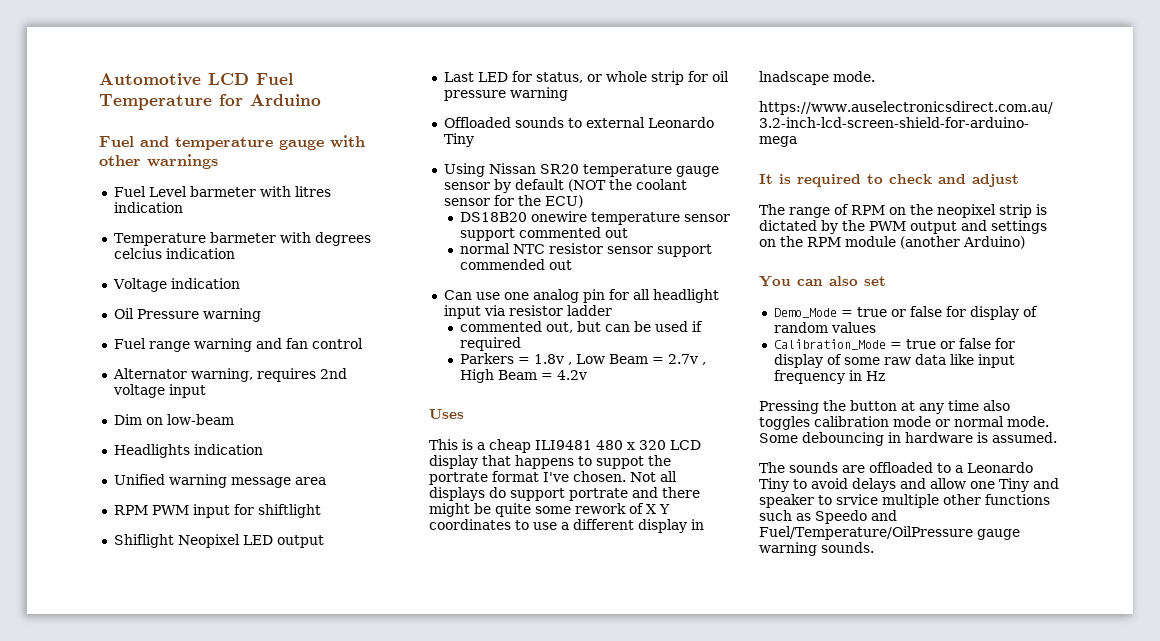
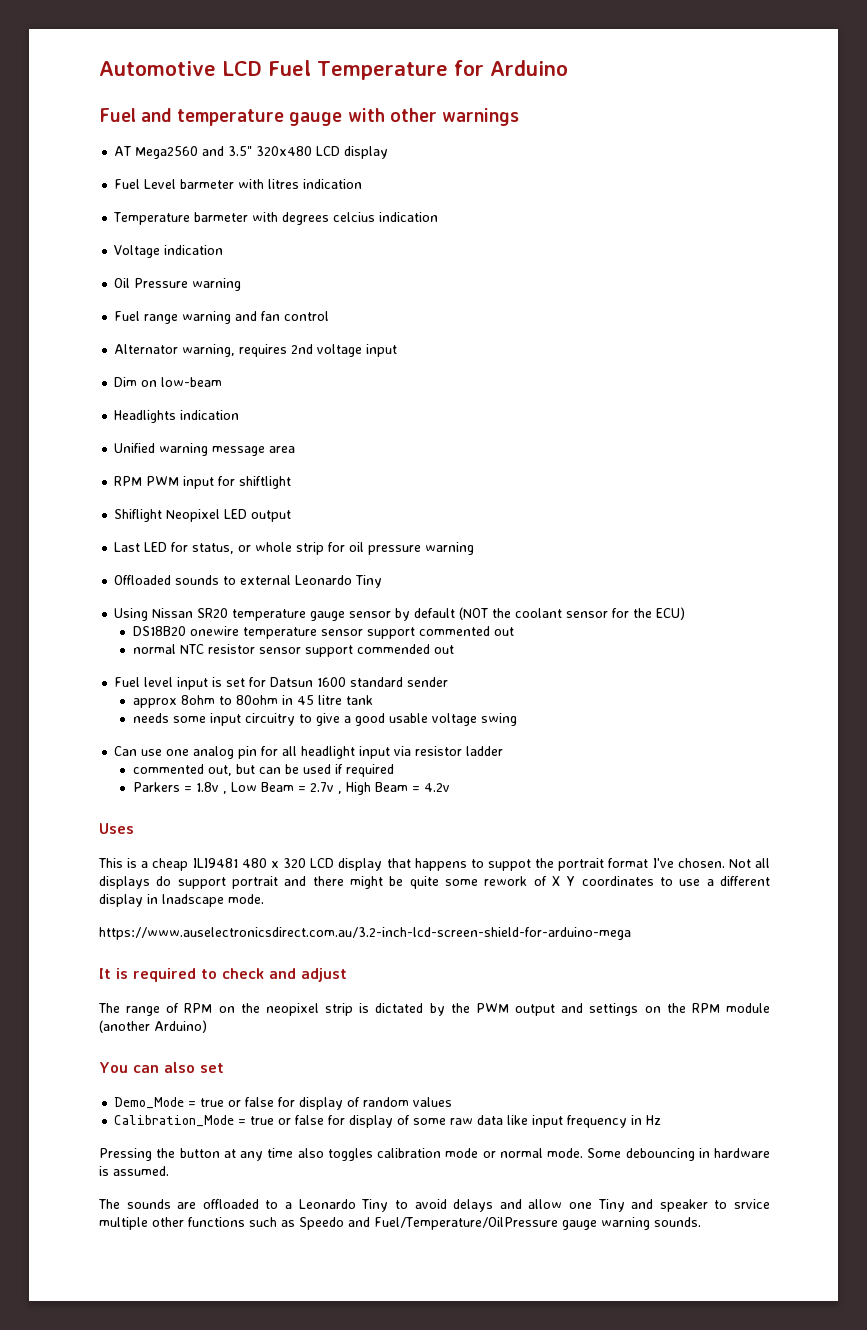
+ AT Mega2560 and 3.5" 320x480 LCD display
+ Fuel level input is set for Datsun 1600 standard sender
+ approx 8ohm to 80ohm in 45 litre tank
+ needs some input circuitry to give a good usable voltage swing
- This is a cheap ILI9481 480 x 320 LCD display that happens to suppot the portrate format I've chosen.
+ This is a cheap ILI9481 480 x 320 LCD display that happens to suppot the portrait format I've chosen.
- Not all displays do support portrate and there might be quite some rework of X Y coordinates to use a different display in lnadscape mode.
+ Not all displays do support portrait and there might be quite some rework of X Y coordinates to use a different display in lnadscape mode.

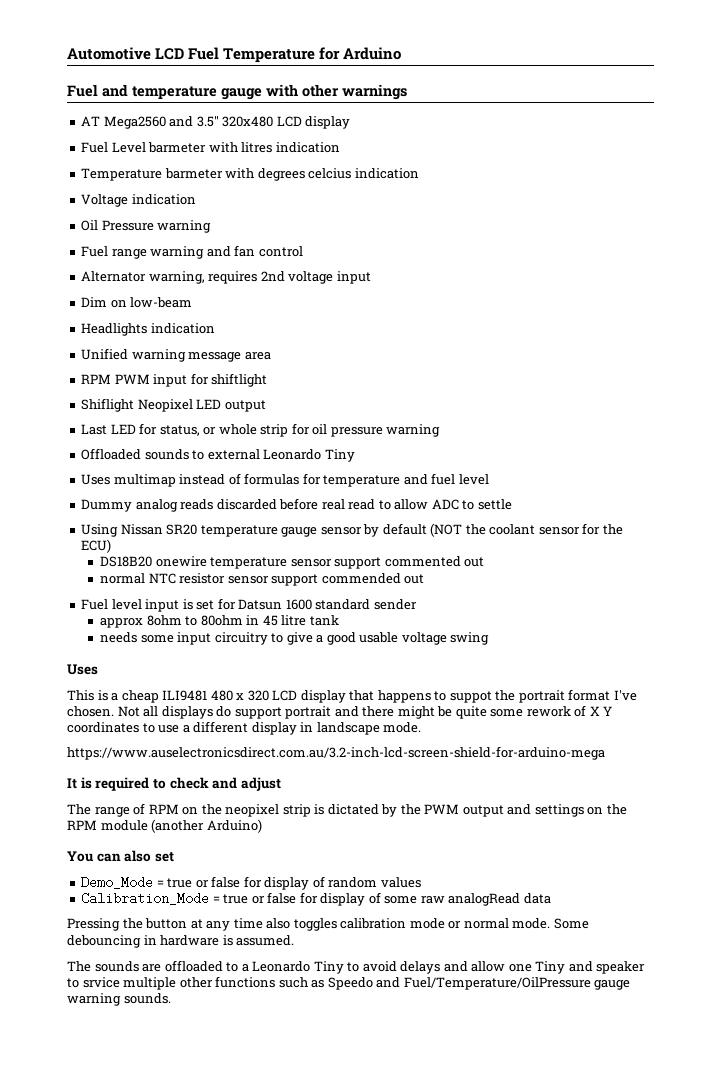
+ Uses multimap instead of formulas for temperature and fuel level
+ Dummy analog reads discarded before real read to allow ADC to settle
- Can use one analog pin for all headlight input via resistor ladder
- commented out, but can be used if required
- Parkers = 1.8v , Low Beam = 2.7v , High Beam = 4.2v
- Not all displays do support portrait and there might be quite some rework of X Y coordinates to use a different display in lnadscape mode.
+ Not all displays do support portrait and there might be quite some rework of X Y coordinates to use a different display in landscape mode.
- Calibration_Mode = true or false for display of some raw data like input frequency in Hz
+ Calibration_Mode = true or false for display of some raw analogRead data

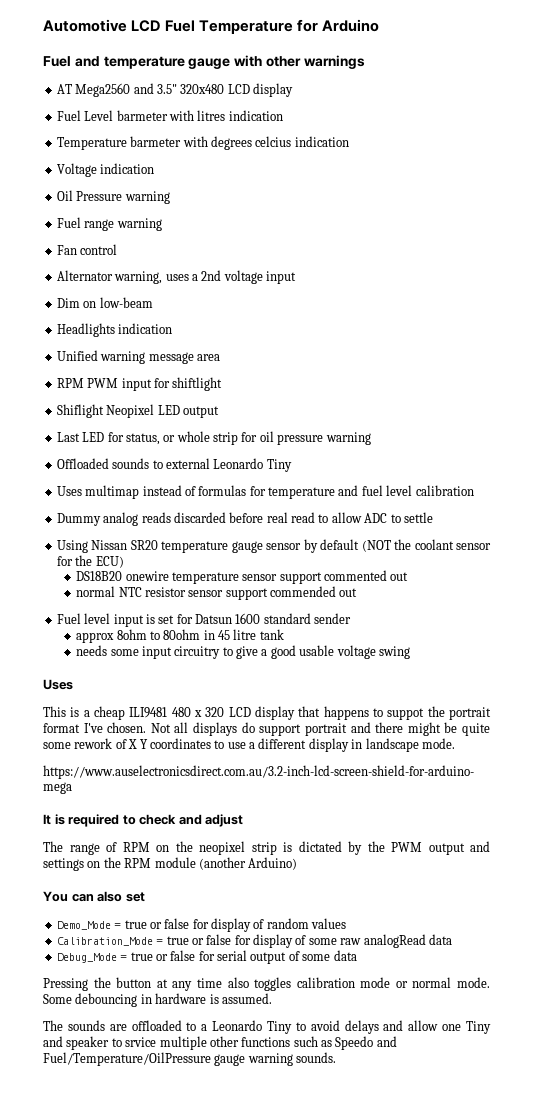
- Fuel range warning and fan control
+ Fuel range warning
+ Fan control
- Alternator warning, requires 2nd voltage input
+ Alternator warning, uses a 2nd voltage input
- Uses multimap instead of formulas for temperature and fuel level
+ Uses multimap instead of formulas for temperature and fuel level calibration
+ Debug_Mode = true or false for serial output of some data

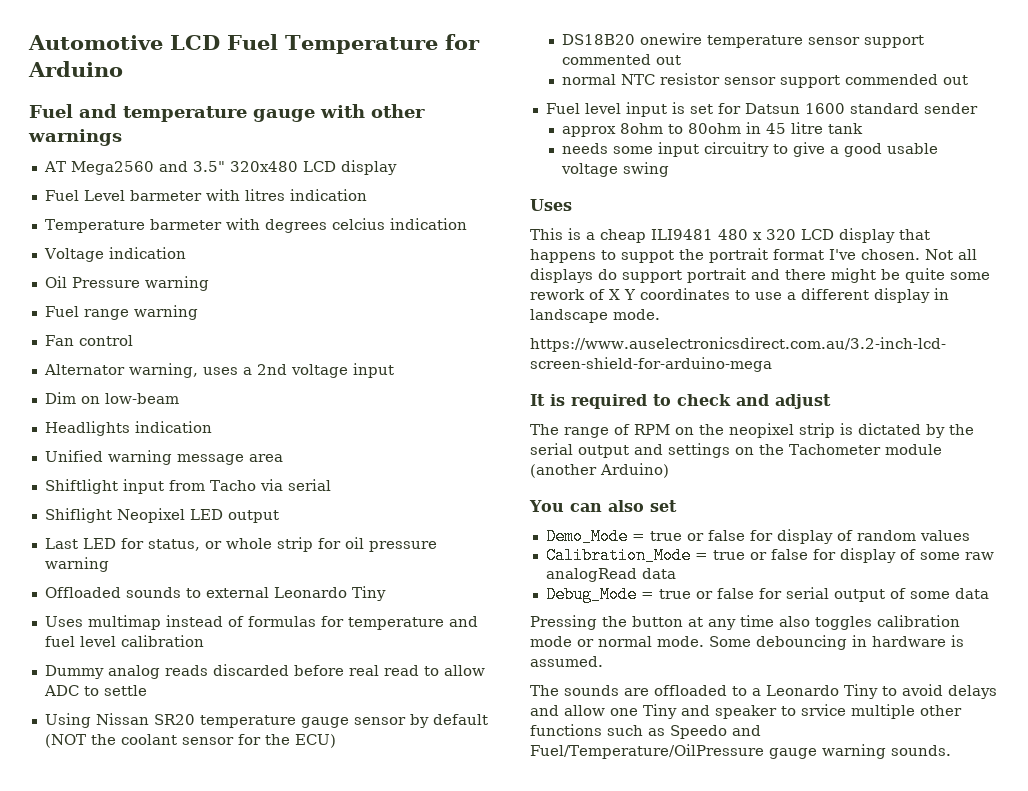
- RPM PWM input for shiftlight
+ Shiftlight input from Tacho via serial
- The range of RPM on the neopixel strip is dictated by the PWM output and settings on the RPM module (another Arduino)
+ The range of RPM on the neopixel strip is dictated by the serial output and settings on the Tachometer module (another Arduino)

